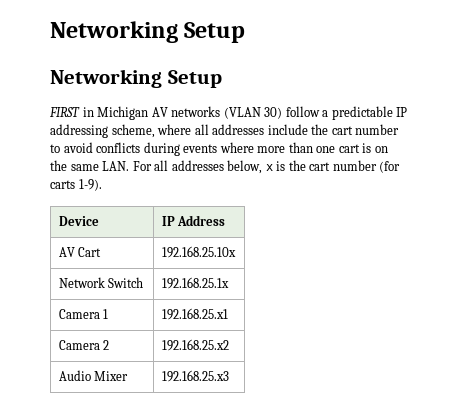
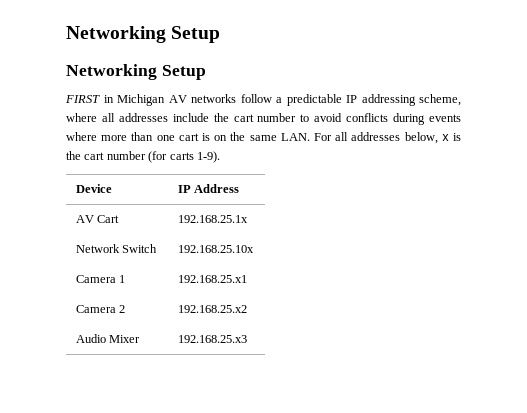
- FIRST in Michigan AV networks (VLAN 30) follow a predictable IP addressing scheme, where all addresses include the cart number to avoid conflicts during events where more than one cart is on the same LAN. For all addresses below, x is the cart number (for carts 1-9).
+ FIRST in Michigan AV networks follow a predictable IP addressing scheme, where all addresses include the cart number to avoid conflicts during events where more than one cart is on the same LAN. For all addresses below, x is the cart number (for carts 1-9).
- AV Cart | 192.168.25.10x
+ AV Cart | 192.168.25.1x
- Network Switch | 192.168.25.1x
+ Network Switch | 192.168.25.10x

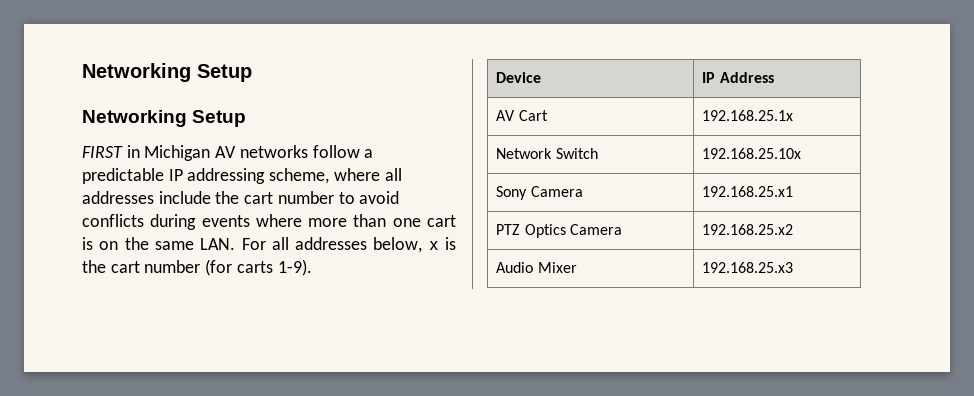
- Camera 1 | 192.168.25.x1
+ Sony Camera | 192.168.25.x1
- Camera 2 | 192.168.25.x2
+ PTZ Optics Camera | 192.168.25.x2

